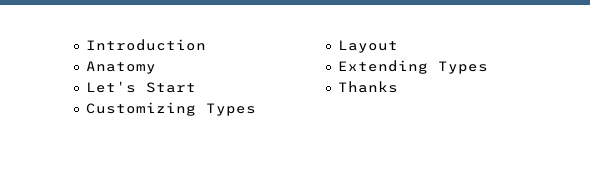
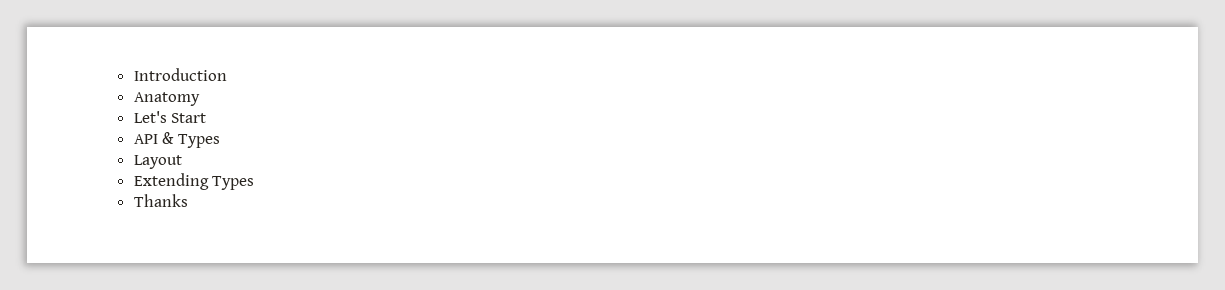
- Customizing Types
+ API & Types

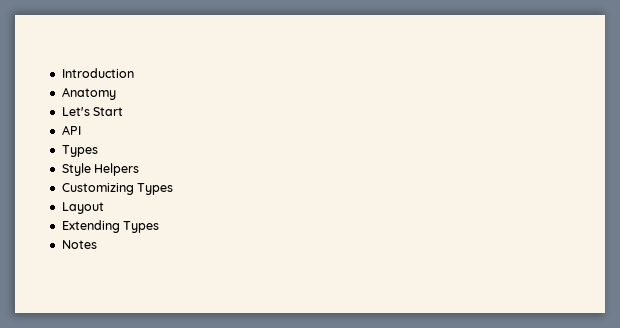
- API & Types
+ API
+ Types
+ Style Helpers
+ Customizing Types
- Thanks
+ Notes

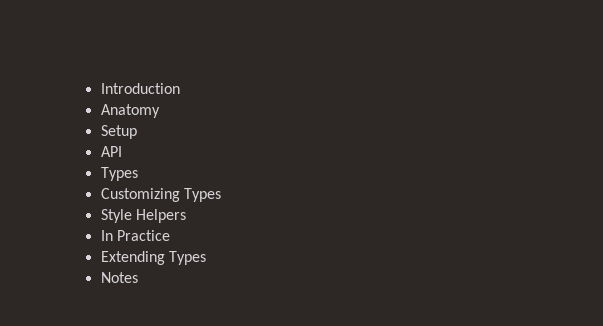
- Let's Start
+ Setup
+ Customizing Types
- Customizing Types
- Layout
+ In Practice

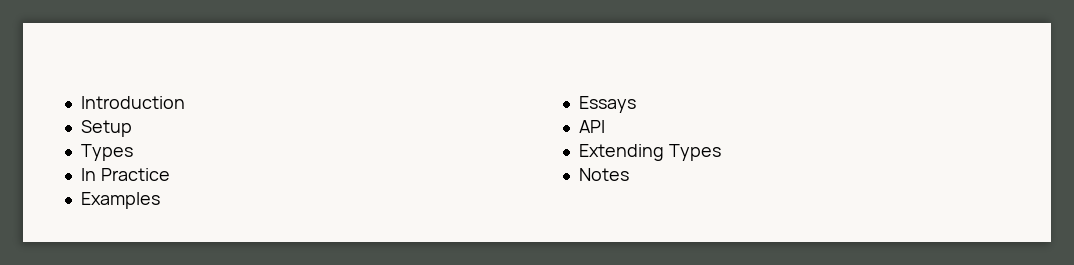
- Anatomy
  Setup
- API
  Types
- Customizing Types
- Style Helpers
+ Examples
+ Essays
+ API

